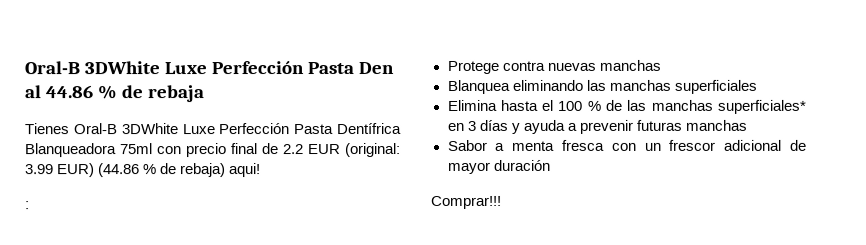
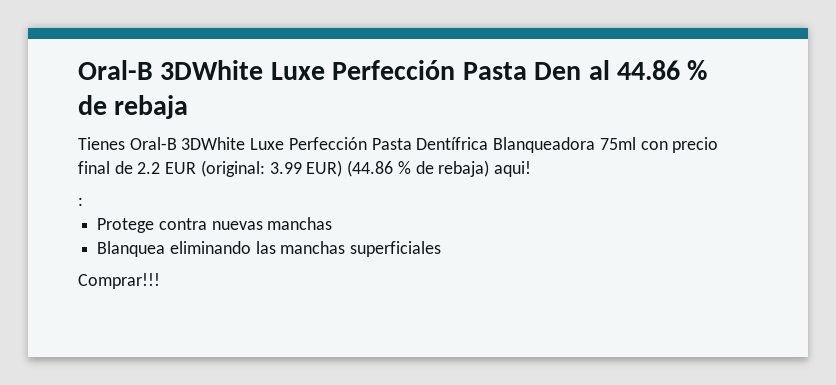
- Elimina hasta el 100 % de las manchas superficiales* en 3 días y ayuda a prevenir futuras manchas
- Sabor a menta fresca con un frescor adicional de mayor duración

